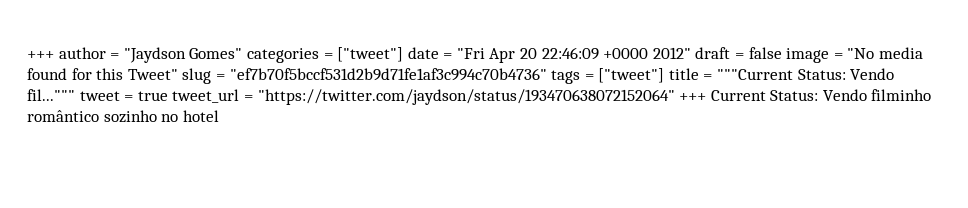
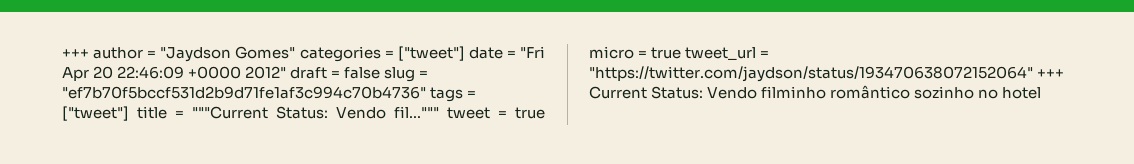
- +++ author = "Jaydson Gomes" categories = ["tweet"] date = "Fri Apr 20 22:46:09 +0000 2012" draft = false image = "No media found for this Tweet" slug = "ef7b70f5bccf531d2b9d71fe1af3c994c70b4736" tags = ["tweet"] title = """Current Status: Vendo fil...""" tweet = true tweet_url = "https://twitter.com/jaydson/status/193470638072152064" +++ Current Status: Vendo filminho romântico sozinho no hotel
+ +++ author = "Jaydson Gomes" categories = ["tweet"] date = "Fri Apr 20 22:46:09 +0000 2012" draft = false slug = "ef7b70f5bccf531d2b9d71fe1af3c994c70b4736" tags = ["tweet"] title = """Current Status: Vendo fil...""" tweet = true micro = true tweet_url = "https://twitter.com/jaydson/status/193470638072152064" +++ Current Status: Vendo filminho romântico sozinho no hotel

